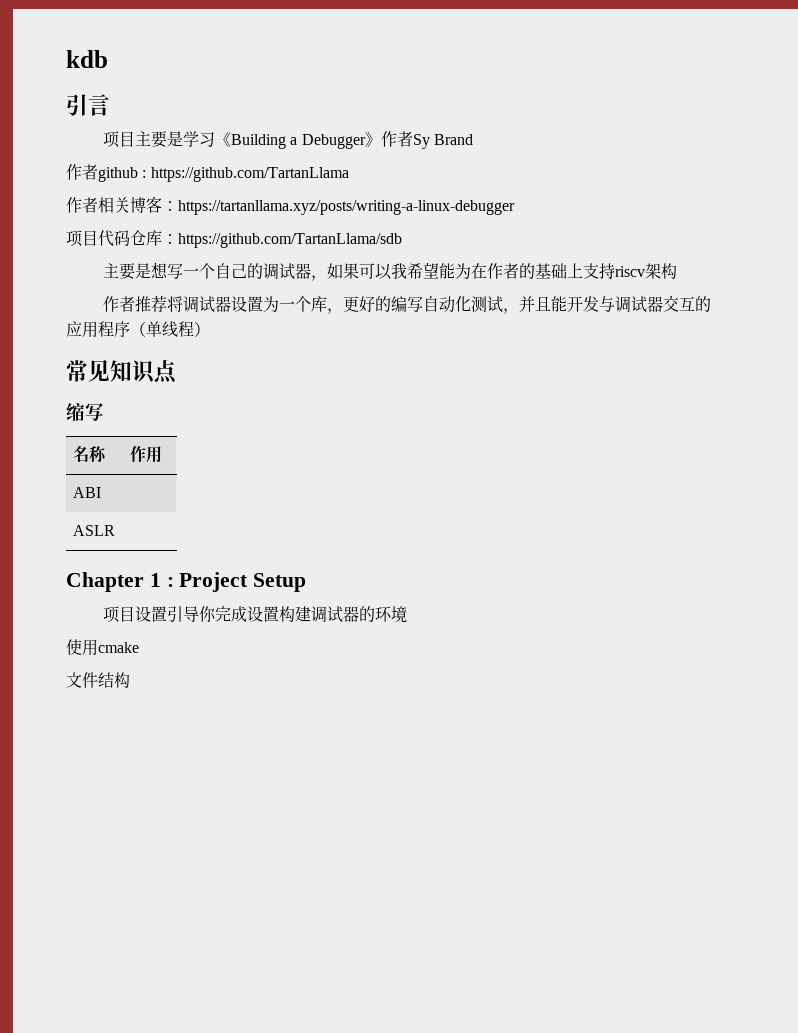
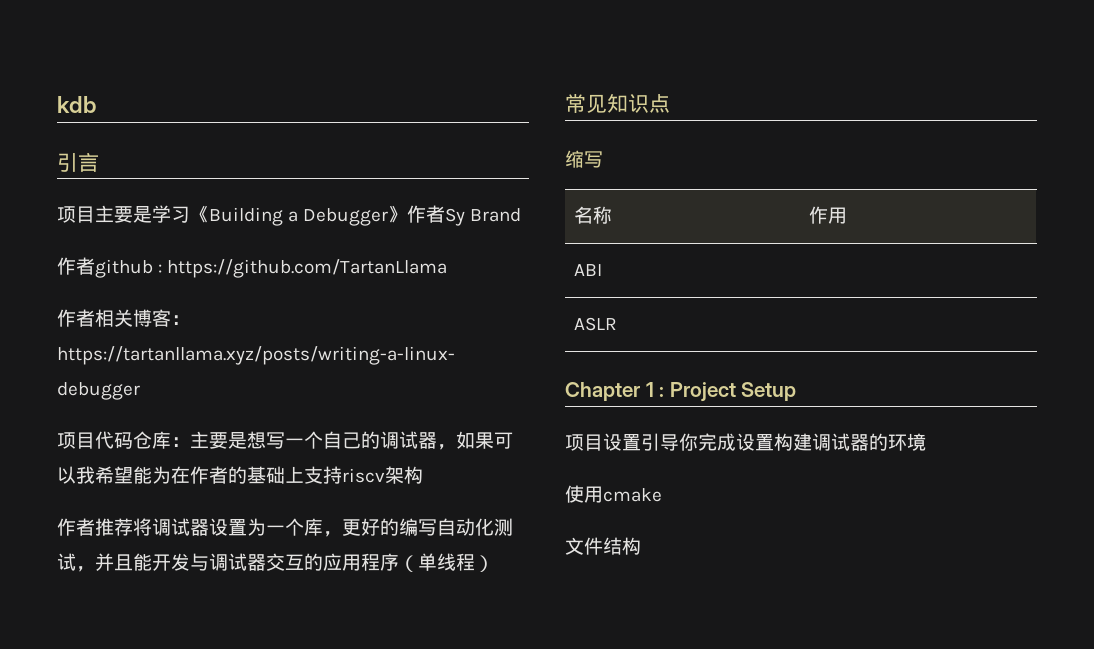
- 项目代码仓库：https://github.com/TartanLlama/sdb
- 主要是想写一个自己的调试器，如果可以我希望能为在作者的基础上支持riscv架构
+ 项目代码仓库：主要是想写一个自己的调试器，如果可以我希望能为在作者的基础上支持riscv架构

